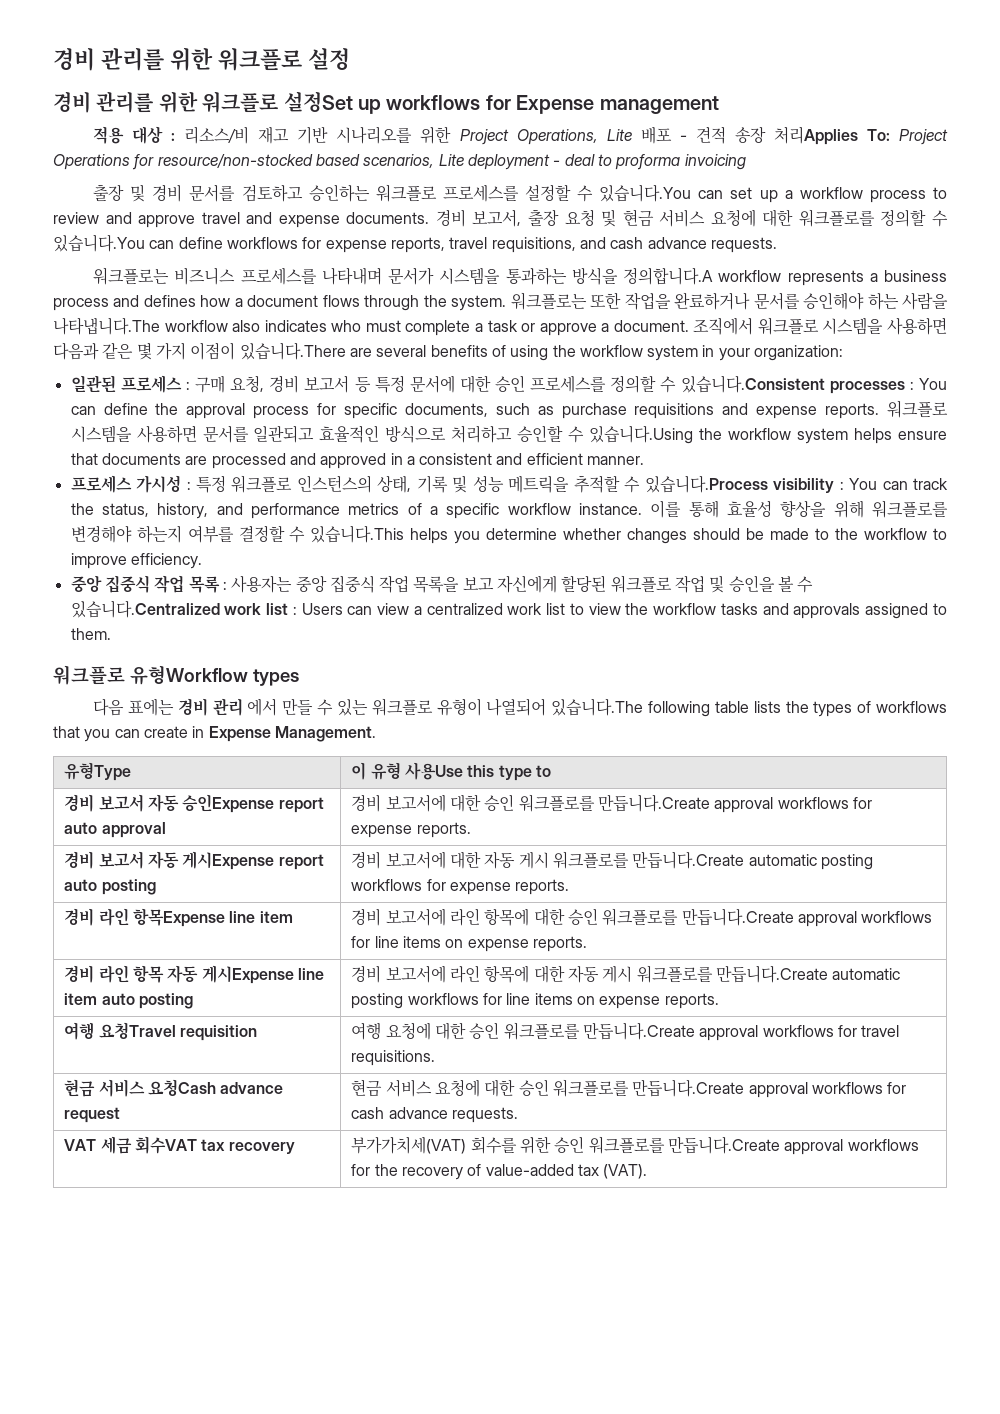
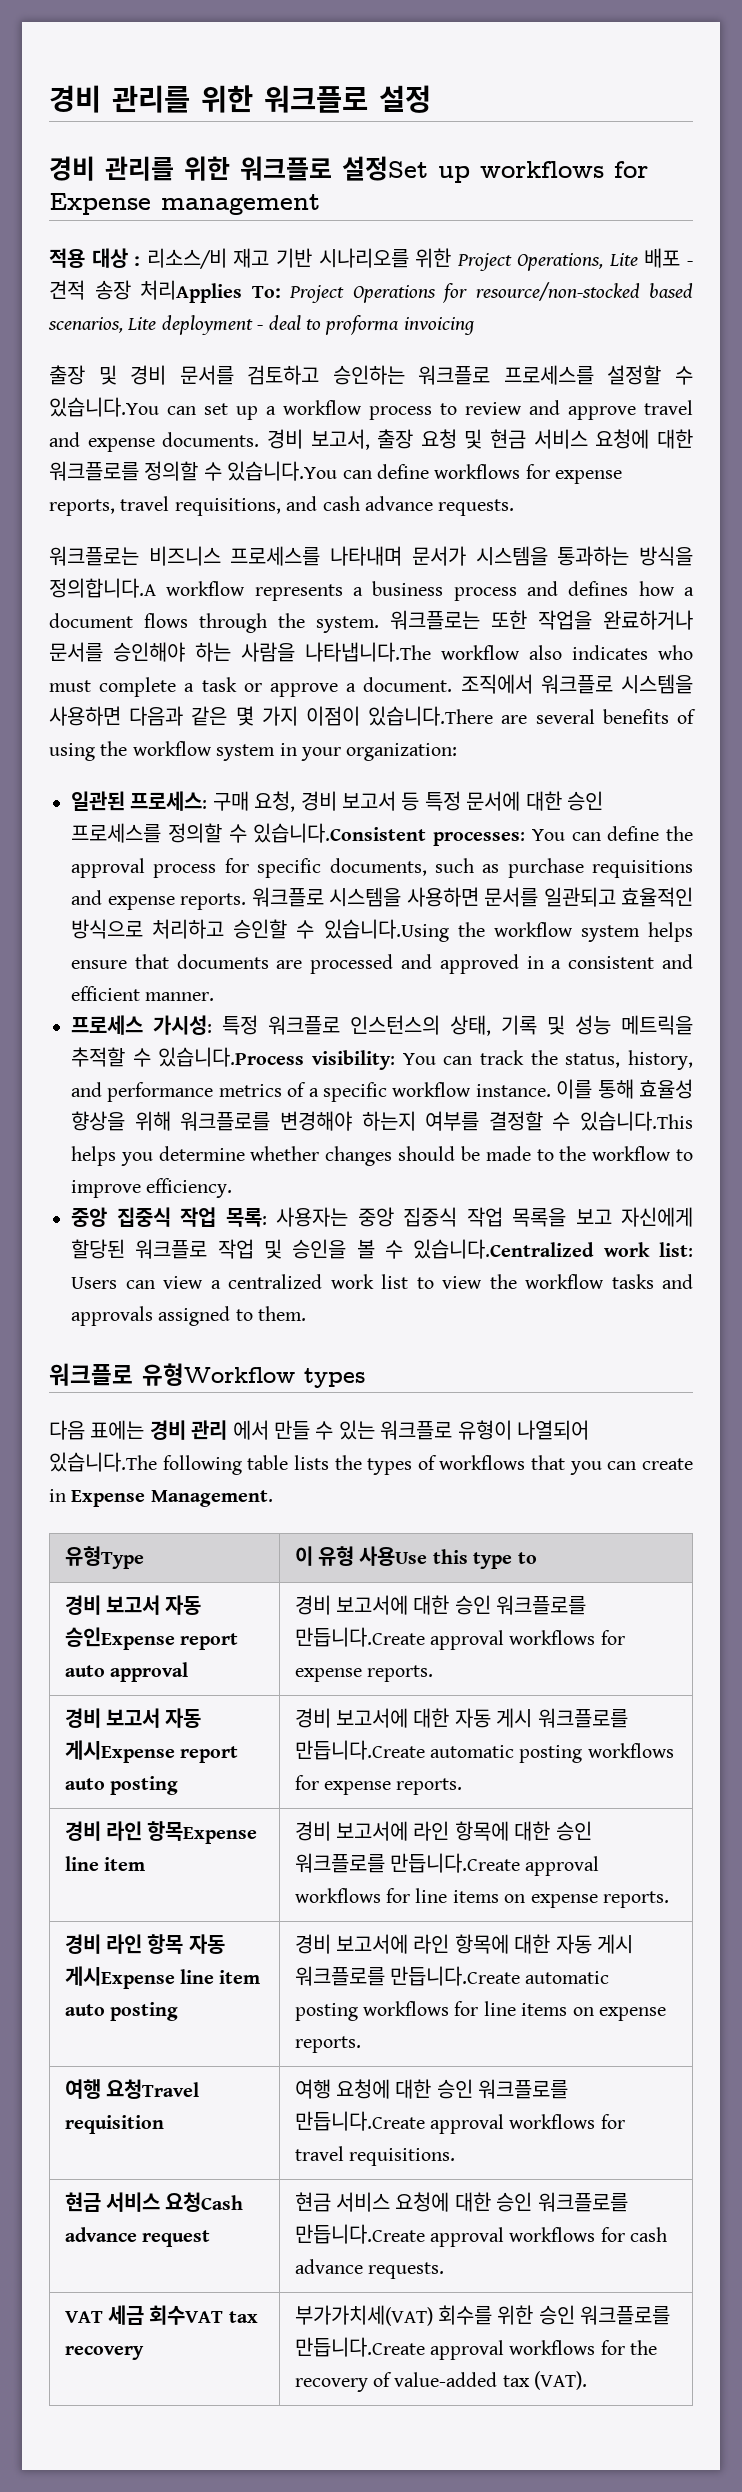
- 일관된 프로세스 : 구매 요청, 경비 보고서 등 특정 문서에 대한 승인 프로세스를 정의할 수 있습니다.Consistent processes : You can define the approval process for specific documents, such as purchase requisitions and expense reports.
+ 일관된 프로세스: 구매 요청, 경비 보고서 등 특정 문서에 대한 승인 프로세스를 정의할 수 있습니다.Consistent processes: You can define the approval process for specific documents, such as purchase requisitions and expense reports.
- 프로세스 가시성 : 특정 워크플로 인스턴스의 상태, 기록 및 성능 메트릭을 추적할 수 있습니다.Process visibility : You can track the status, history, and performance metrics of a specific workflow instance.
+ 프로세스 가시성: 특정 워크플로 인스턴스의 상태, 기록 및 성능 메트릭을 추적할 수 있습니다.Process visibility: You can track the status, history, and performance metrics of a specific workflow instance.
- 중앙 집중식 작업 목록 : 사용자는 중앙 집중식 작업 목록을 보고 자신에게 할당된 워크플로 작업 및 승인을 볼 수 있습니다.Centralized work list : Users can view a centralized work list to view the workflow tasks and approvals assigned to them.
+ 중앙 집중식 작업 목록: 사용자는 중앙 집중식 작업 목록을 보고 자신에게 할당된 워크플로 작업 및 승인을 볼 수 있습니다.Centralized work list: Users can view a centralized work list to view the workflow tasks and approvals assigned to them.

